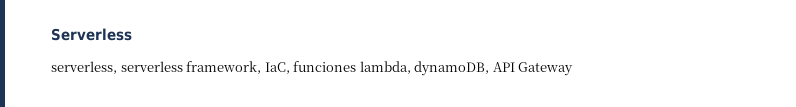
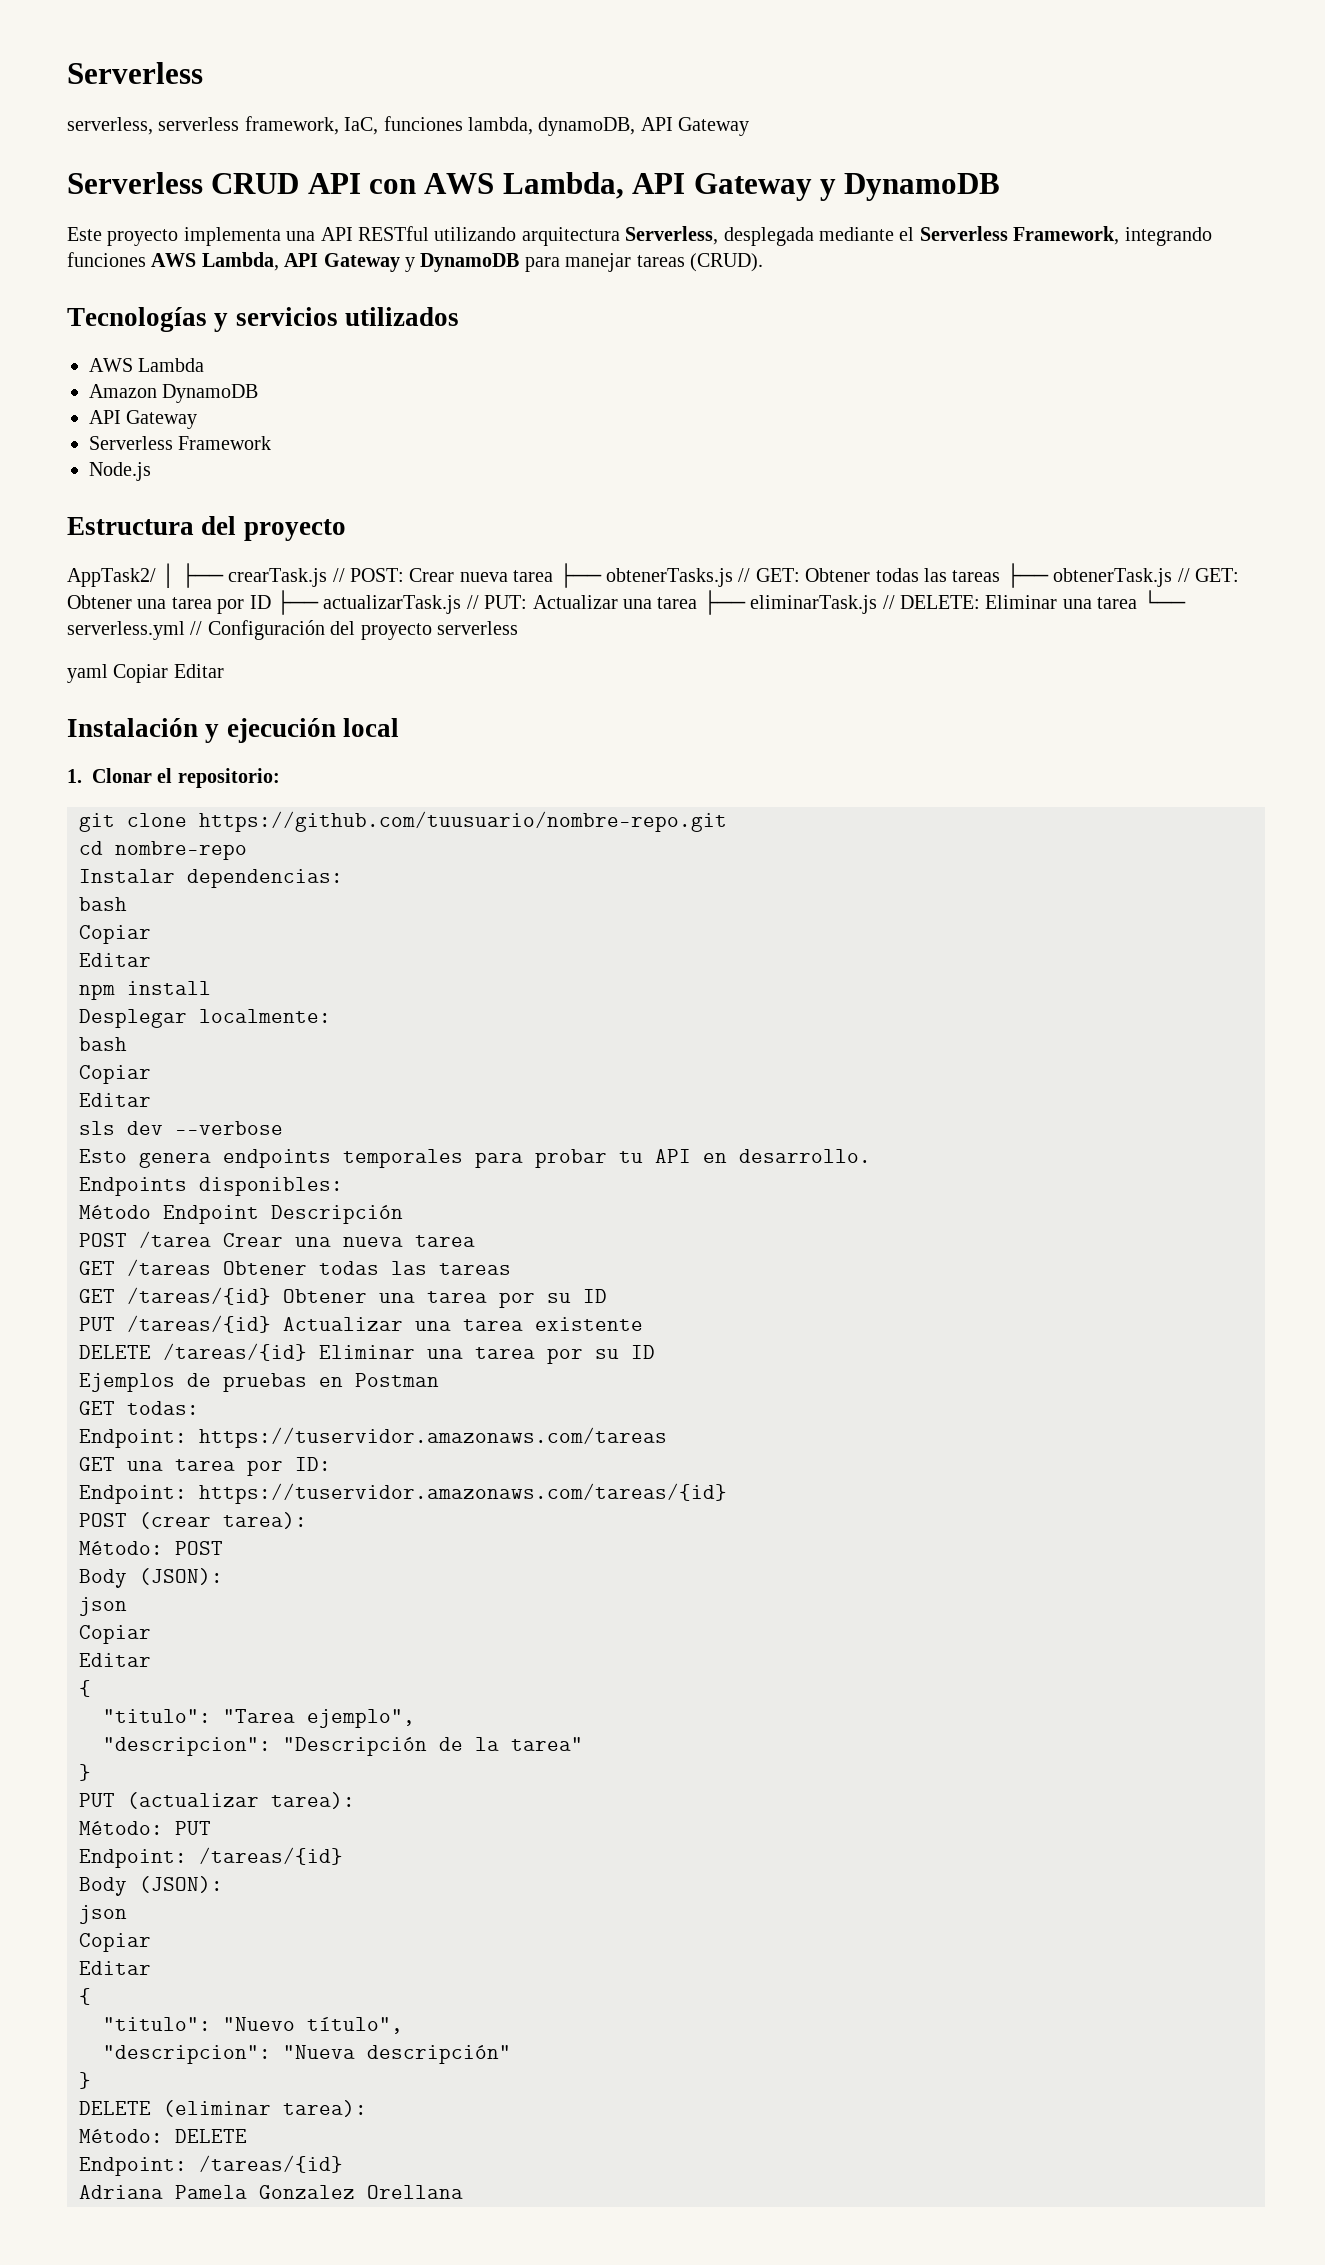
+ Serverless CRUD API con AWS Lambda, API Gateway y DynamoDB
+ Este proyecto implementa una API RESTful utilizando arquitectura Serverless, desplegada mediante el Serverless Framework, integrando funciones AWS Lambda, API Gateway y DynamoDB para manejar tareas (CRUD).
+ Tecnologías y servicios utilizados
+ AWS Lambda
+ Amazon DynamoDB
+ API Gateway
+ Serverless Framework
+ Node.js
+ Estructura del proyecto
+ AppTask2/ │ ├── crearTask.js // POST: Crear nueva tarea ├── obtenerTasks.js // GET: Obtener todas las tareas ├── obtenerTask.js // GET: Obtener una tarea por ID ├── actualizarTask.js // PUT: Actualizar una tarea ├── eliminarTask.js // DELETE: Eliminar una tarea └── serverless.yml // Configuración del proyecto serverless
+ yaml Copiar Editar
+ Instalación y ejecución local
+ 1. Clonar el repositorio:
+ git clone https://github.com/tuusuario/nombre-repo.git
+ cd nombre-repo
+ Instalar dependencias:
+ bash
+ Copiar
+ Editar
+ npm install
+ Desplegar localmente:
+ bash
+ Copiar
+ Editar
+ sls dev --verbose
+ Esto genera endpoints temporales para probar tu API en desarrollo.
+ Endpoints disponibles:
+ Método Endpoint Descripción
+ POST /tarea Crear una nueva tarea
+ GET /tareas Obtener todas las tareas
+ GET /tareas/{id} Obtener una tarea por su ID
+ PUT /tareas/{id} Actualizar una tarea existente
+ DELETE /tareas/{id} Eliminar una tarea por su ID
+ Ejemplos de pruebas en Postman
+ GET todas:
+ Endpoint: https://tuservidor.amazonaws.com/tareas
+ GET una tarea por ID:
+ Endpoint: https://tuservidor.amazonaws.com/tareas/{id}
+ POST (crear tarea):
+ Método: POST
+ Body (JSON):
+ json
+ Copiar
+ Editar
+ {
+ "titulo": "Tarea ejemplo",
+ "descripcion": "Descripción de la tarea"
+ }
+ PUT (actualizar tarea):
+ Método: PUT
+ Endpoint: /tareas/{id}
+ Body (JSON):
+ json
+ Copiar
+ Editar
+ {
+ "titulo": "Nuevo título",
+ "descripcion": "Nueva descripción"
+ }
+ DELETE (eliminar tarea):
+ Método: DELETE
+ Endpoint: /tareas/{id}
+ Adriana Pamela Gonzalez Orellana

